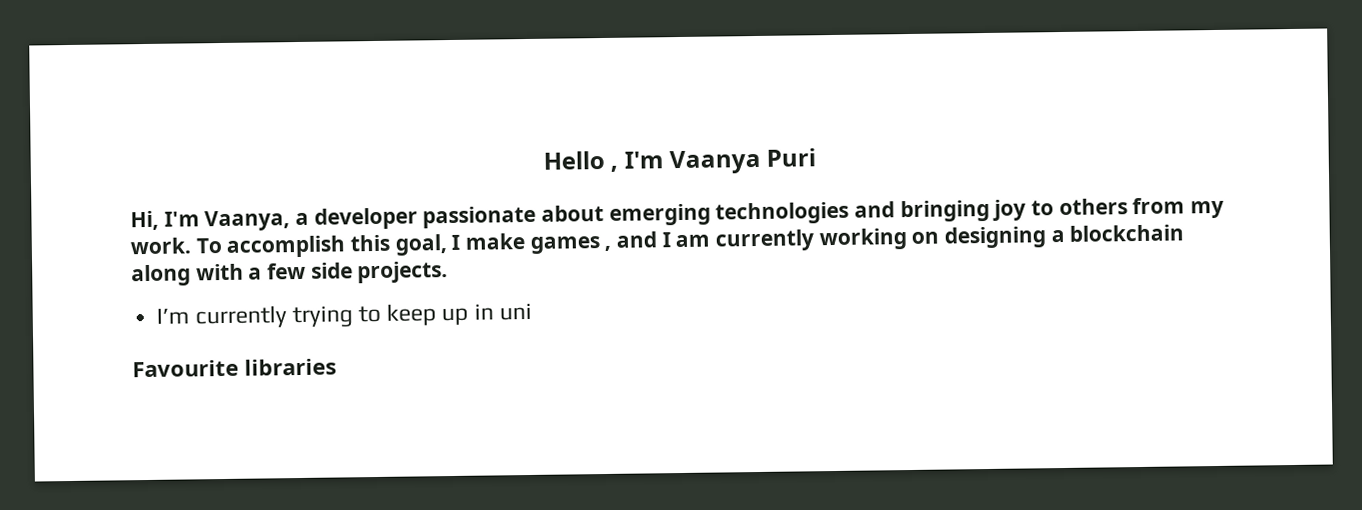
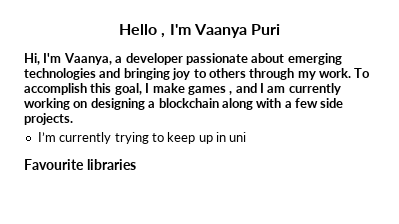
- Hi, I'm Vaanya, a developer passionate about emerging technologies and bringing joy to others from my work.
+ Hi, I'm Vaanya, a developer passionate about emerging technologies and bringing joy to others through my work.

